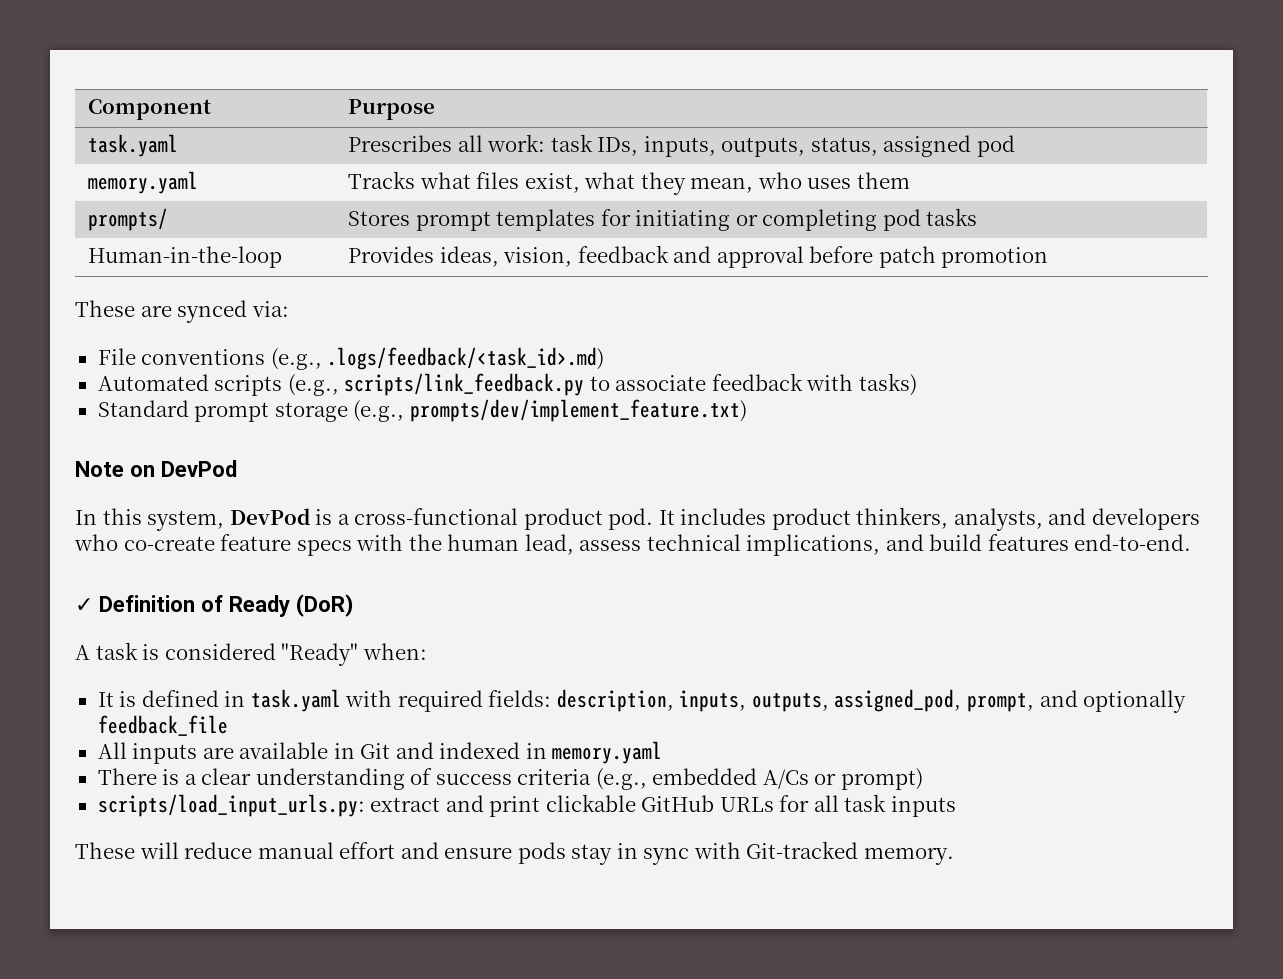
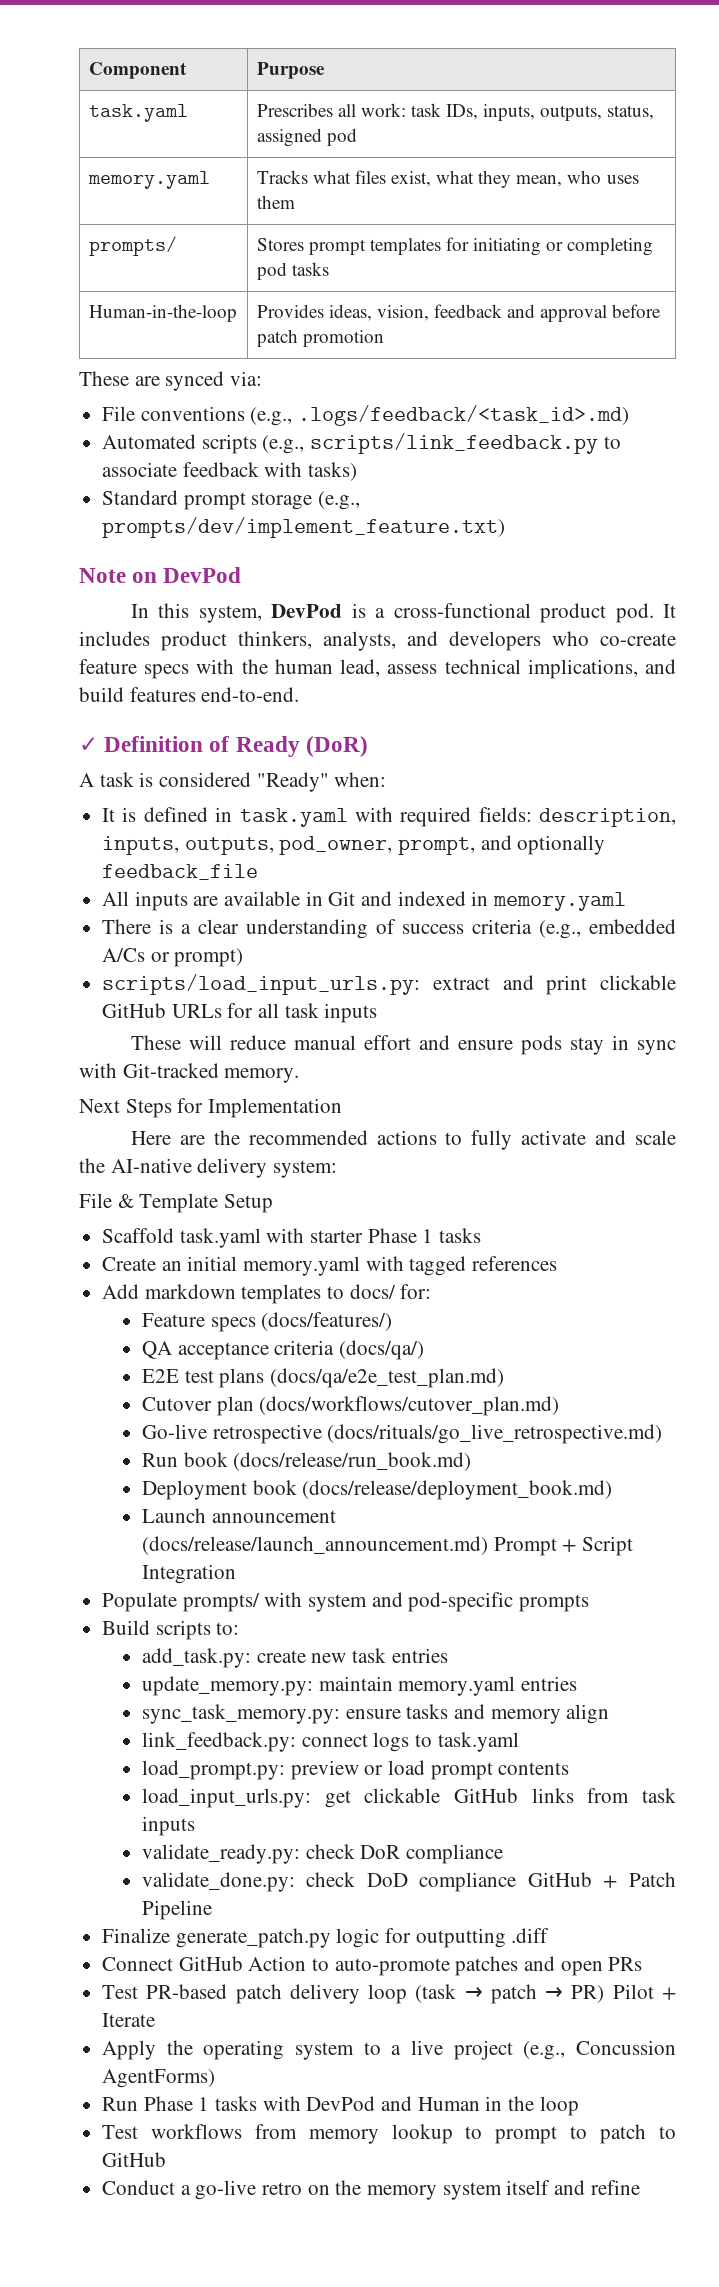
- It is defined in task.yaml with required fields: description, inputs, outputs, assigned_pod, prompt, and optionally feedback_file
+ It is defined in task.yaml with required fields: description, inputs, outputs, pod_owner, prompt, and optionally feedback_file
+ Next Steps for Implementation
+ Here are the recommended actions to fully activate and scale the AI-native delivery system:
+ File & Template Setup
+ Scaffold task.yaml with starter Phase 1 tasks
+ Create an initial memory.yaml with tagged references
+ Add markdown templates to docs/ for:
+ Feature specs (docs/features/)
+ QA acceptance criteria (docs/qa/)
+ E2E test plans (docs/qa/e2e_test_plan.md)
+ Cutover plan (docs/workflows/cutover_plan.md)
+ Go-live retrospective (docs/rituals/go_live_retrospective.md)
+ Run book (docs/release/run_book.md)
+ Deployment book (docs/release/deployment_book.md)
+ Launch announcement (docs/release/launch_announcement.md) Prompt + Script Integration
+ Populate prompts/ with system and pod-specific prompts
+ Build scripts to:
+ add_task.py: create new task entries
+ update_memory.py: maintain memory.yaml entries
+ sync_task_memory.py: ensure tasks and memory align
+ link_feedback.py: connect logs to task.yaml
+ load_prompt.py: preview or load prompt contents
+ load_input_urls.py: get clickable GitHub links from task inputs
+ validate_ready.py: check DoR compliance
+ validate_done.py: check DoD compliance GitHub + Patch Pipeline
+ Finalize generate_patch.py logic for outputting .diff
+ Connect GitHub Action to auto-promote patches and open PRs
+ Test PR-based patch delivery loop (task → patch → PR) Pilot + Iterate
+ Apply the operating system to a live project (e.g., Concussion AgentForms)
+ Run Phase 1 tasks with DevPod and Human in the loop
+ Test workflows from memory lookup to prompt to patch to GitHub
+ Conduct a go-live retro on the memory system itself and refine

